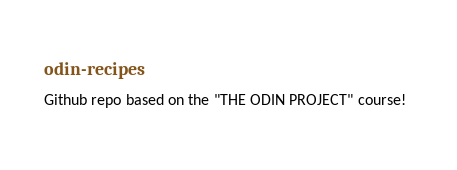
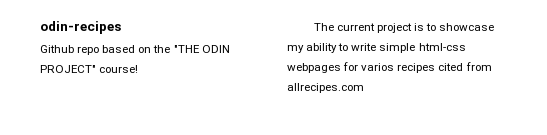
+ The current project is to showcase my ability to write simple html-css webpages for varios recipes cited from allrecipes.com

